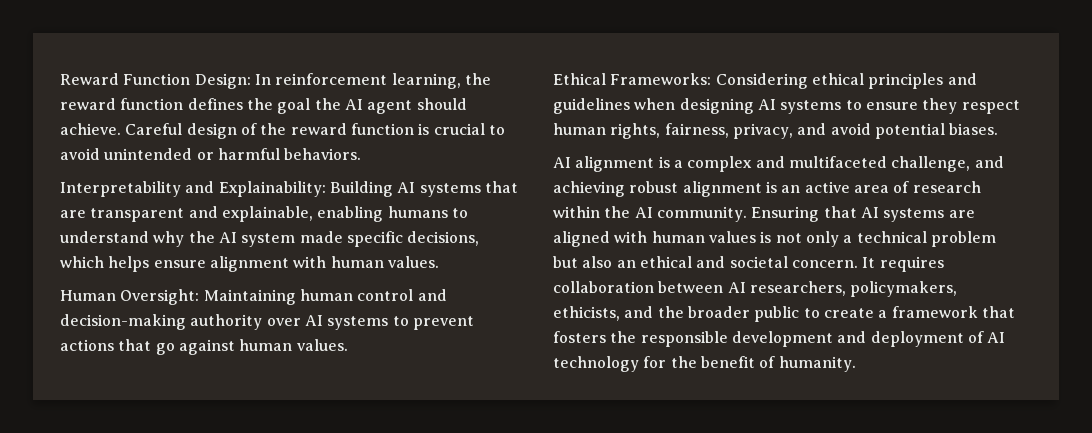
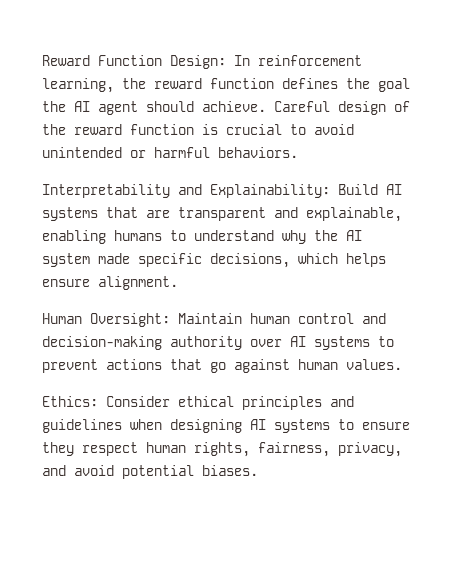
- Interpretability and Explainability: Building AI systems that are transparent and explainable, enabling humans to understand why the AI system made specific decisions, which helps ensure alignment with human values.
+ Interpretability and Explainability: Build AI systems that are transparent and explainable, enabling humans to understand why the AI system made specific decisions, which helps ensure alignment.
- Human Oversight: Maintaining human control and decision-making authority over AI systems to prevent actions that go against human values.
+ Human Oversight: Maintain human control and decision-making authority over AI systems to prevent actions that go against human values.
- Ethical Frameworks: Considering ethical principles and guidelines when designing AI systems to ensure they respect human rights, fairness, privacy, and avoid potential biases.
+ Ethics: Consider ethical principles and guidelines when designing AI systems to ensure they respect human rights, fairness, privacy, and avoid potential biases.
- AI alignment is a complex and multifaceted challenge, and achieving robust alignment is an active area of research within the AI community. Ensuring that AI systems are aligned with human values is not only a technical problem but also an ethical and societal concern. It requires collaboration between AI researchers, policymakers, ethicists, and the broader public to create a framework that fosters the responsible development and deployment of AI technology for the benefit of humanity.

